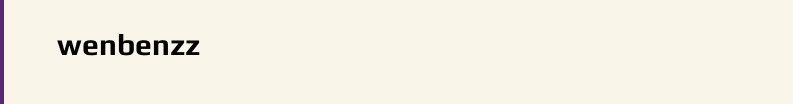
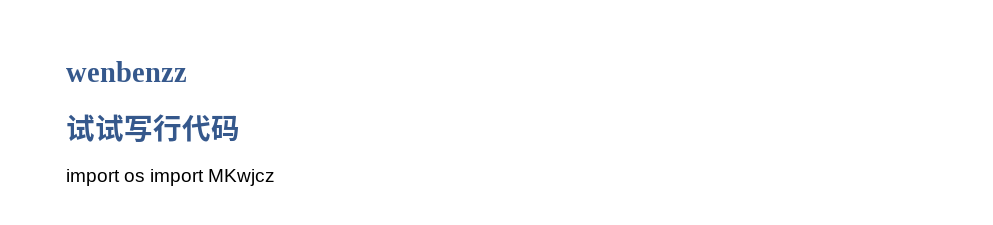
+ 试试写行代码
+ import os import MKwjcz

